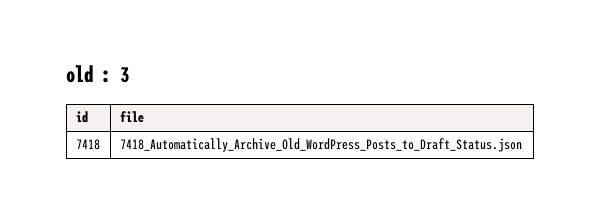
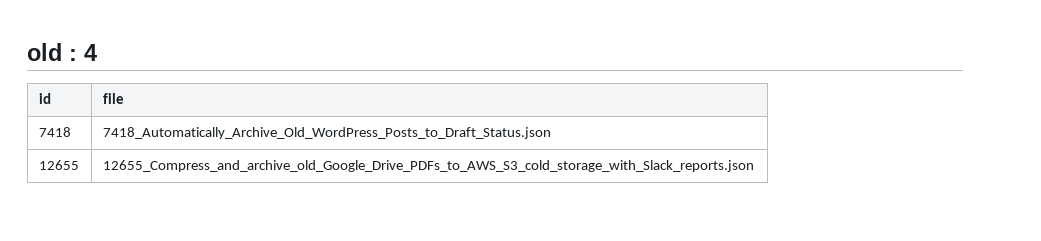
- old : 3
+ old : 4
+ 12655 | 12655_Compress_and_archive_old_Google_Drive_PDFs_to_AWS_S3_cold_storage_with_Slack_reports.json

